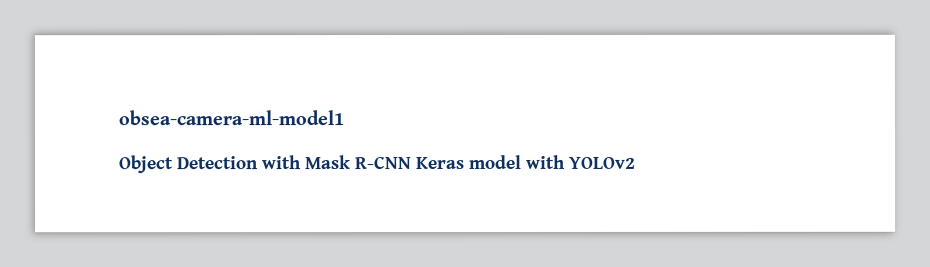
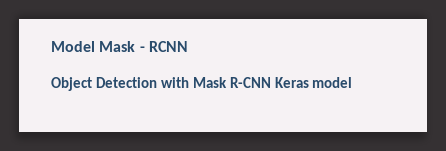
- obsea-camera-ml-model1
+ Model Mask - RCNN
- Object Detection with Mask R-CNN Keras model with YOLOv2
+ Object Detection with Mask R-CNN Keras model

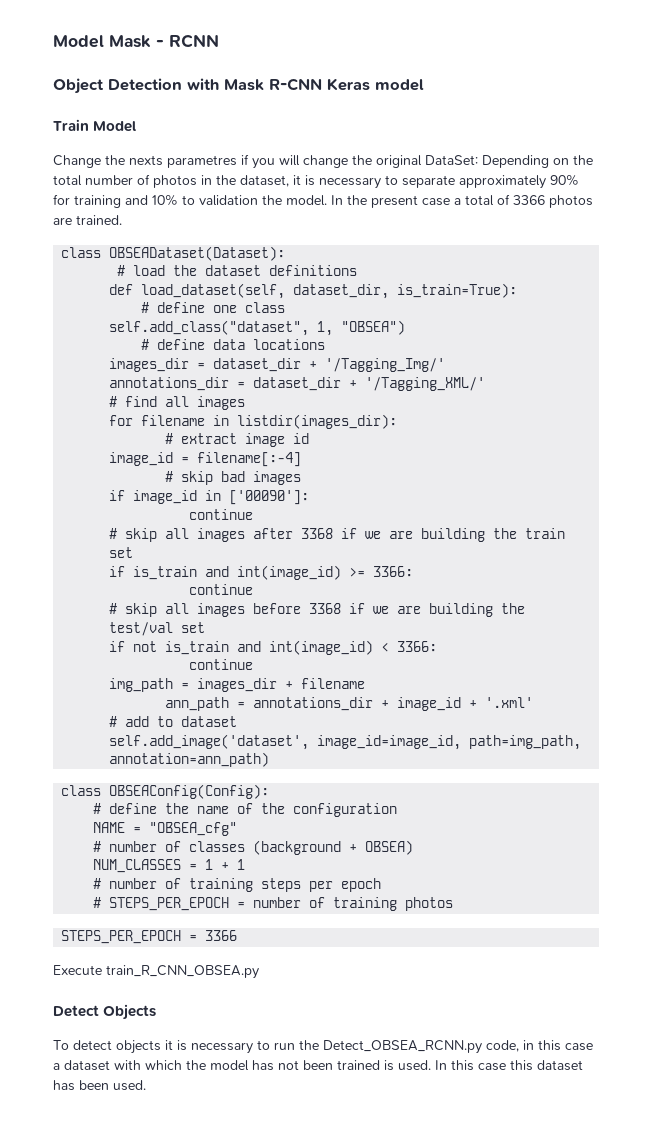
+ Train Model
+ Change the nexts parametres if you will change the original DataSet: Depending on the total number of photos in the dataset, it is necessary to separate approximately 90% for training and 10% to validation the model. In the present case a total of 3366 photos are trained.
+ class OBSEADataset(Dataset):
+ # load the dataset definitions
+ def load_dataset(self, dataset_dir, is_train=True):
+ # define one class
+ self.add_class("dataset", 1, "OBSEA")
+ # define data locations
+ images_dir = dataset_dir + '/Tagging_Img/'
+ annotations_dir = dataset_dir + '/Tagging_XML/'
+ # find all images
+ for filename in listdir(images_dir):
+ # extract image id
+ image_id = filename[:-4]
+ # skip bad images
+ if image_id in ['00090']:
+ continue
+ # skip all images after 3368 if we are building the train set
+ if is_train and int(image_id) >= 3366:
+ continue
+ # skip all images before 3368 if we are building the test/val set
+ if not is_train and int(image_id) < 3366:
+ continue
+ img_path = images_dir + filename
+ ann_path = annotations_dir + image_id + '.xml'
+ # add to dataset
+ self.add_image('dataset', image_id=image_id, path=img_path, annotation=ann_path)
+ class OBSEAConfig(Config):
+ # define the name of the configuration
+ NAME = "OBSEA_cfg"
+ # number of classes (background + OBSEA)
+ NUM_CLASSES = 1 + 1
+ # number of training steps per epoch
+ # STEPS_PER_EPOCH = number of training photos
+ STEPS_PER_EPOCH = 3366
+ Execute train_R_CNN_OBSEA.py
+ Detect Objects
+ To detect objects it is necessary to run the Detect_OBSEA_RCNN.py code, in this case a dataset with which the model has not been trained is used. In this case this dataset has been used.

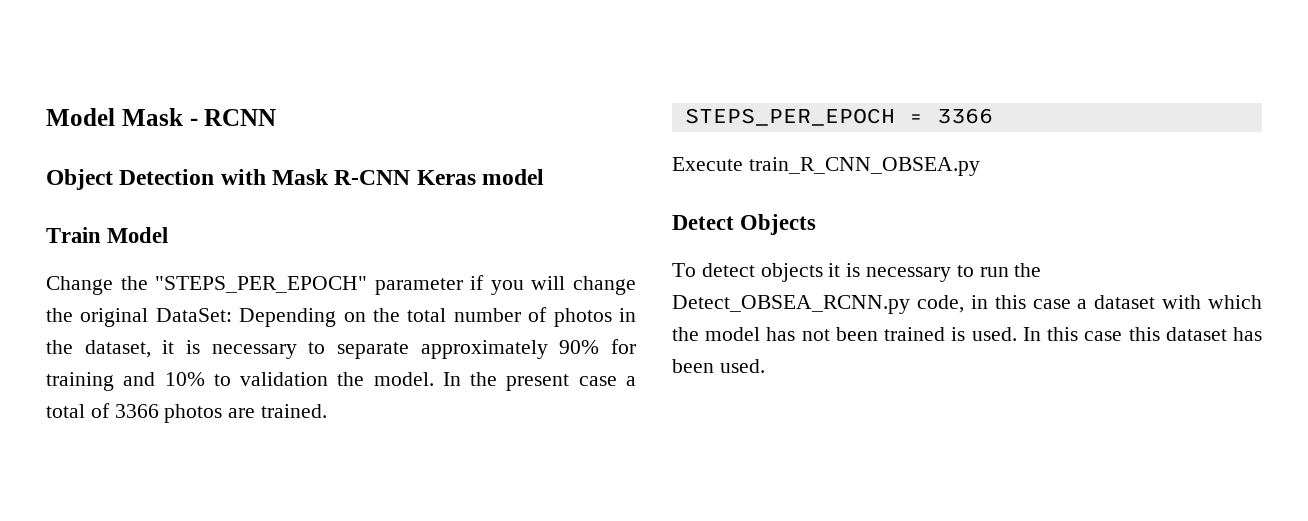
- Change the nexts parametres if you will change the original DataSet: Depending on the total number of photos in the dataset, it is necessary to separate approximately 90% for training and 10% to validation the model.
+ Change the "STEPS_PER_EPOCH" parameter if you will change the original DataSet: Depending on the total number of photos in the dataset, it is necessary to separate approximately 90% for training and 10% to validation the model.
- class OBSEADataset(Dataset):
- # load the dataset definitions
- def load_dataset(self, dataset_dir, is_train=True):
- # define one class
- self.add_class("dataset", 1, "OBSEA")
- # define data locations
- images_dir = dataset_dir + '/Tagging_Img/'
- annotations_dir = dataset_dir + '/Tagging_XML/'
- # find all images
- for filename in listdir(images_dir):
- # extract image id
- image_id = filename[:-4]
- # skip bad images
- if image_id in ['00090']:
- continue
- # skip all images after 3368 if we are building the train set
- if is_train and int(image_id) >= 3366:
- continue
- # skip all images before 3368 if we are building the test/val set
- if not is_train and int(image_id) < 3366:
- continue
- img_path = images_dir + filename
- ann_path = annotations_dir + image_id + '.xml'
- # add to dataset
- self.add_image('dataset', image_id=image_id, path=img_path, annotation=ann_path)
- class OBSEAConfig(Config):
- # define the name of the configuration
- NAME = "OBSEA_cfg"
- # number of classes (background + OBSEA)
- NUM_CLASSES = 1 + 1
- # number of training steps per epoch
- # STEPS_PER_EPOCH = number of training photos

